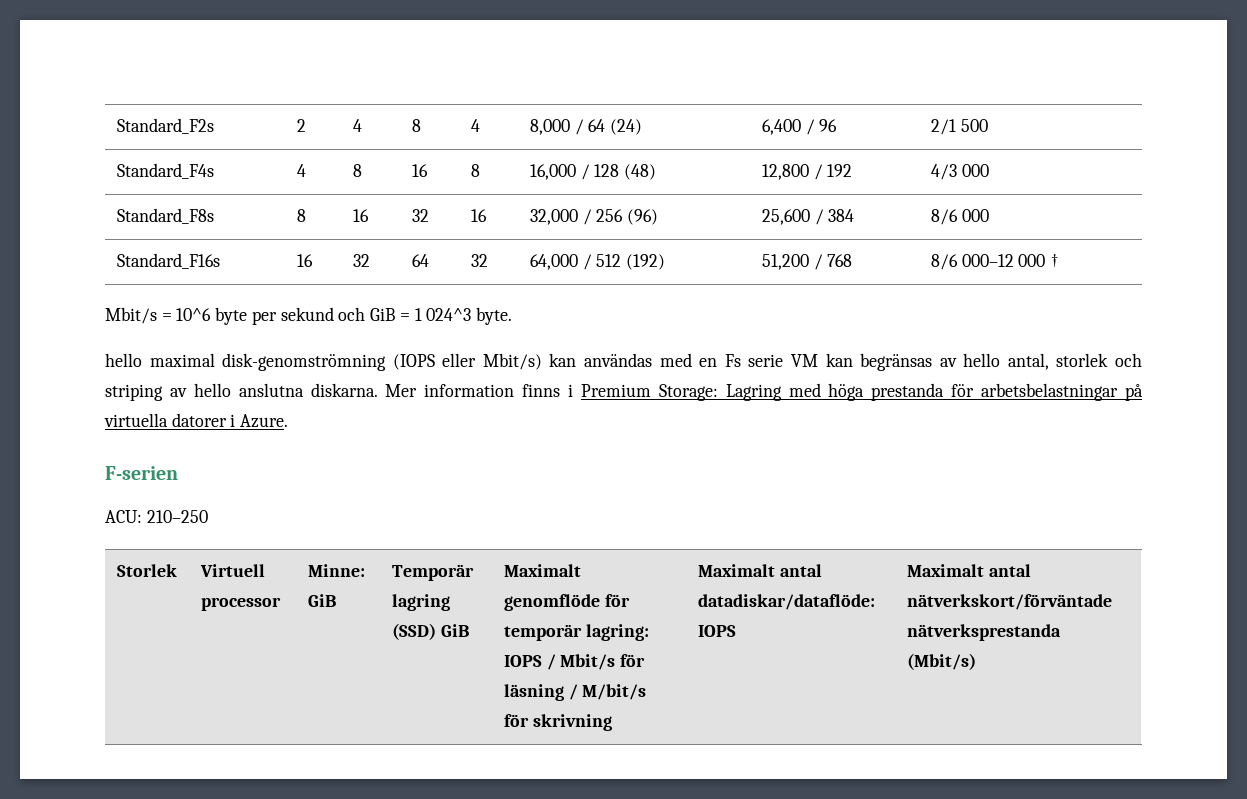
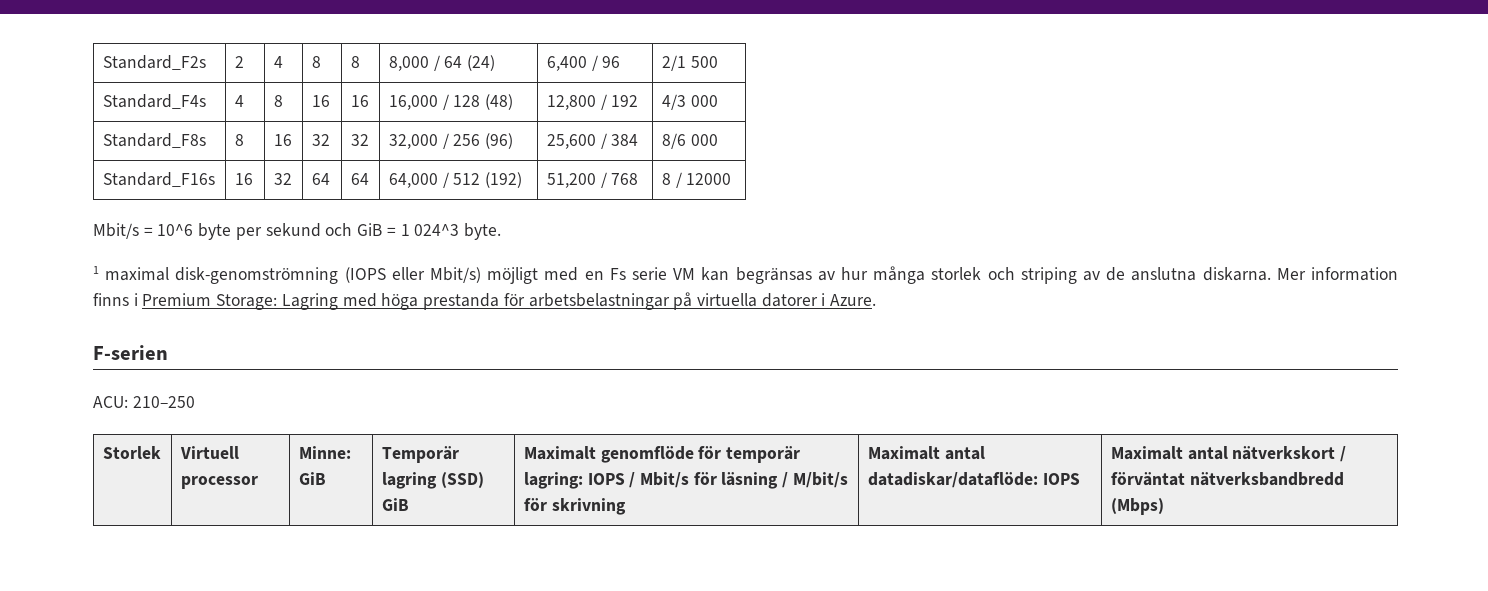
- Standard_F2s | 2 | 4 | 8 | 4 | 8,000 / 64 (24) | 6,400 / 96 | 2/1 500
+ Standard_F2s | 2 | 4 | 8 | 8 | 8,000 / 64 (24) | 6,400 / 96 | 2/1 500
- Standard_F4s | 4 | 8 | 16 | 8 | 16,000 / 128 (48) | 12,800 / 192 | 4/3 000
+ Standard_F4s | 4 | 8 | 16 | 16 | 16,000 / 128 (48) | 12,800 / 192 | 4/3 000
- Standard_F8s | 8 | 16 | 32 | 16 | 32,000 / 256 (96) | 25,600 / 384 | 8/6 000
+ Standard_F8s | 8 | 16 | 32 | 32 | 32,000 / 256 (96) | 25,600 / 384 | 8/6 000
- Standard_F16s | 16 | 32 | 64 | 32 | 64,000 / 512 (192) | 51,200 / 768 | 8/6 000–12 000 †
+ Standard_F16s | 16 | 32 | 64 | 64 | 64,000 / 512 (192) | 51,200 / 768 | 8 / 12000
- hello maximal disk-genomströmning (IOPS eller Mbit/s) kan användas med en Fs serie VM kan begränsas av hello antal, storlek och striping av hello anslutna diskarna.
+ 1 maximal disk-genomströmning (IOPS eller Mbit/s) möjligt med en Fs serie VM kan begränsas av hur många storlek och striping av de anslutna diskarna.
- Storlek | Virtuell processor | Minne: GiB | Temporär lagring (SSD) GiB | Maximalt genomflöde för temporär lagring: IOPS / Mbit/s för läsning / M/bit/s för skrivning | Maximalt antal datadiskar/dataflöde: IOPS | Maximalt antal nätverkskort/förväntade nätverksprestanda (Mbit/s)
+ Storlek | Virtuell processor | Minne: GiB | Temporär lagring (SSD) GiB | Maximalt genomflöde för temporär lagring: IOPS / Mbit/s för läsning / M/bit/s för skrivning | Maximalt antal datadiskar/dataflöde: IOPS | Maximalt antal nätverkskort / förväntat nätverksbandbredd (Mbps)

